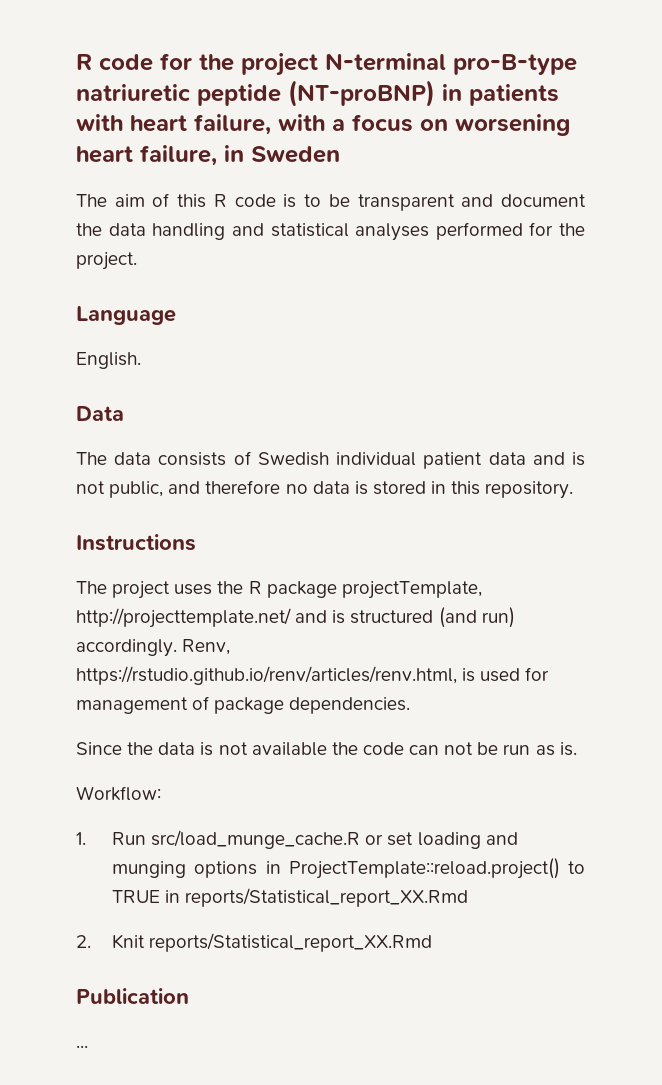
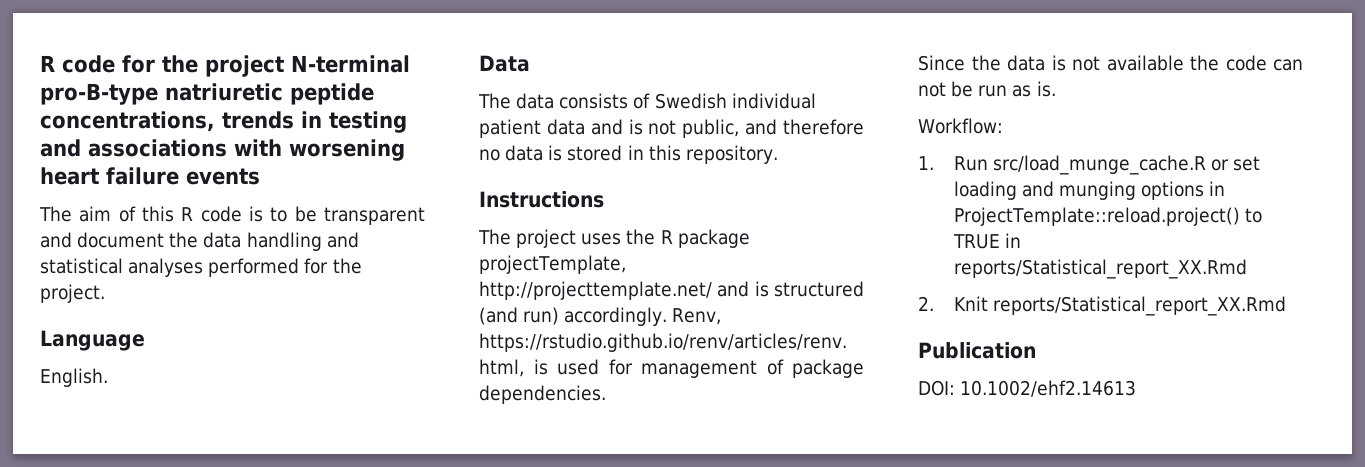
- R code for the project N-terminal pro-B-type natriuretic peptide (NT-proBNP) in patients with heart failure, with a focus on worsening heart failure, in Sweden
+ R code for the project N-terminal pro-B-type natriuretic peptide concentrations, trends in testing and associations with worsening heart failure events
- ...
+ DOI: 10.1002/ehf2.14613

